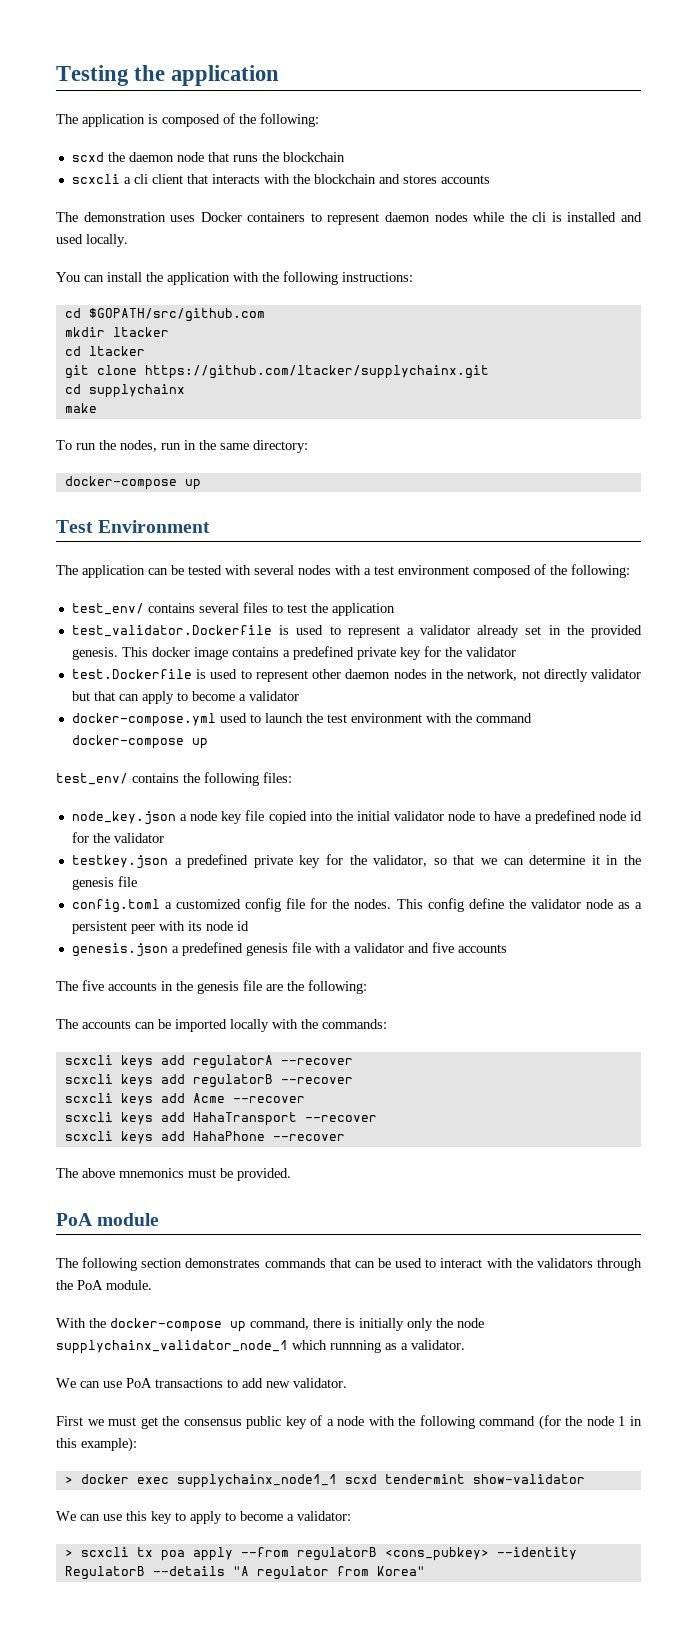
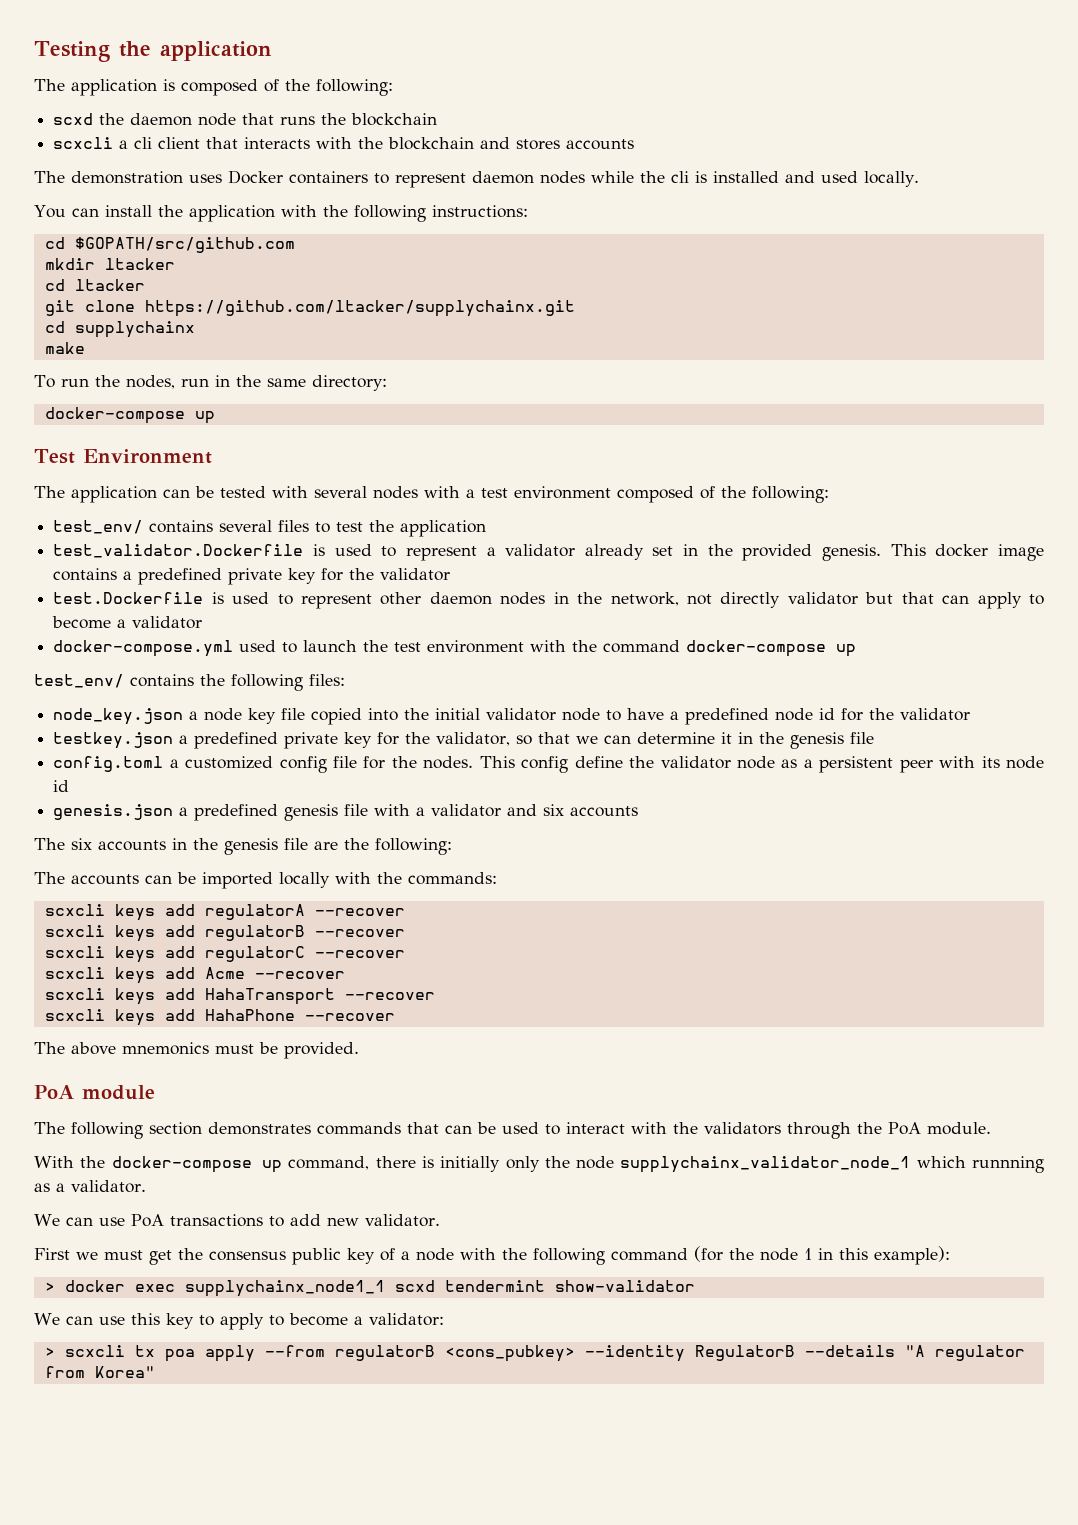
- genesis.json a predefined genesis file with a validator and five accounts
- The five accounts in the genesis file are the following:
+ genesis.json a predefined genesis file with a validator and six accounts
+ The six accounts in the genesis file are the following:
+ scxcli keys add regulatorC --recover

